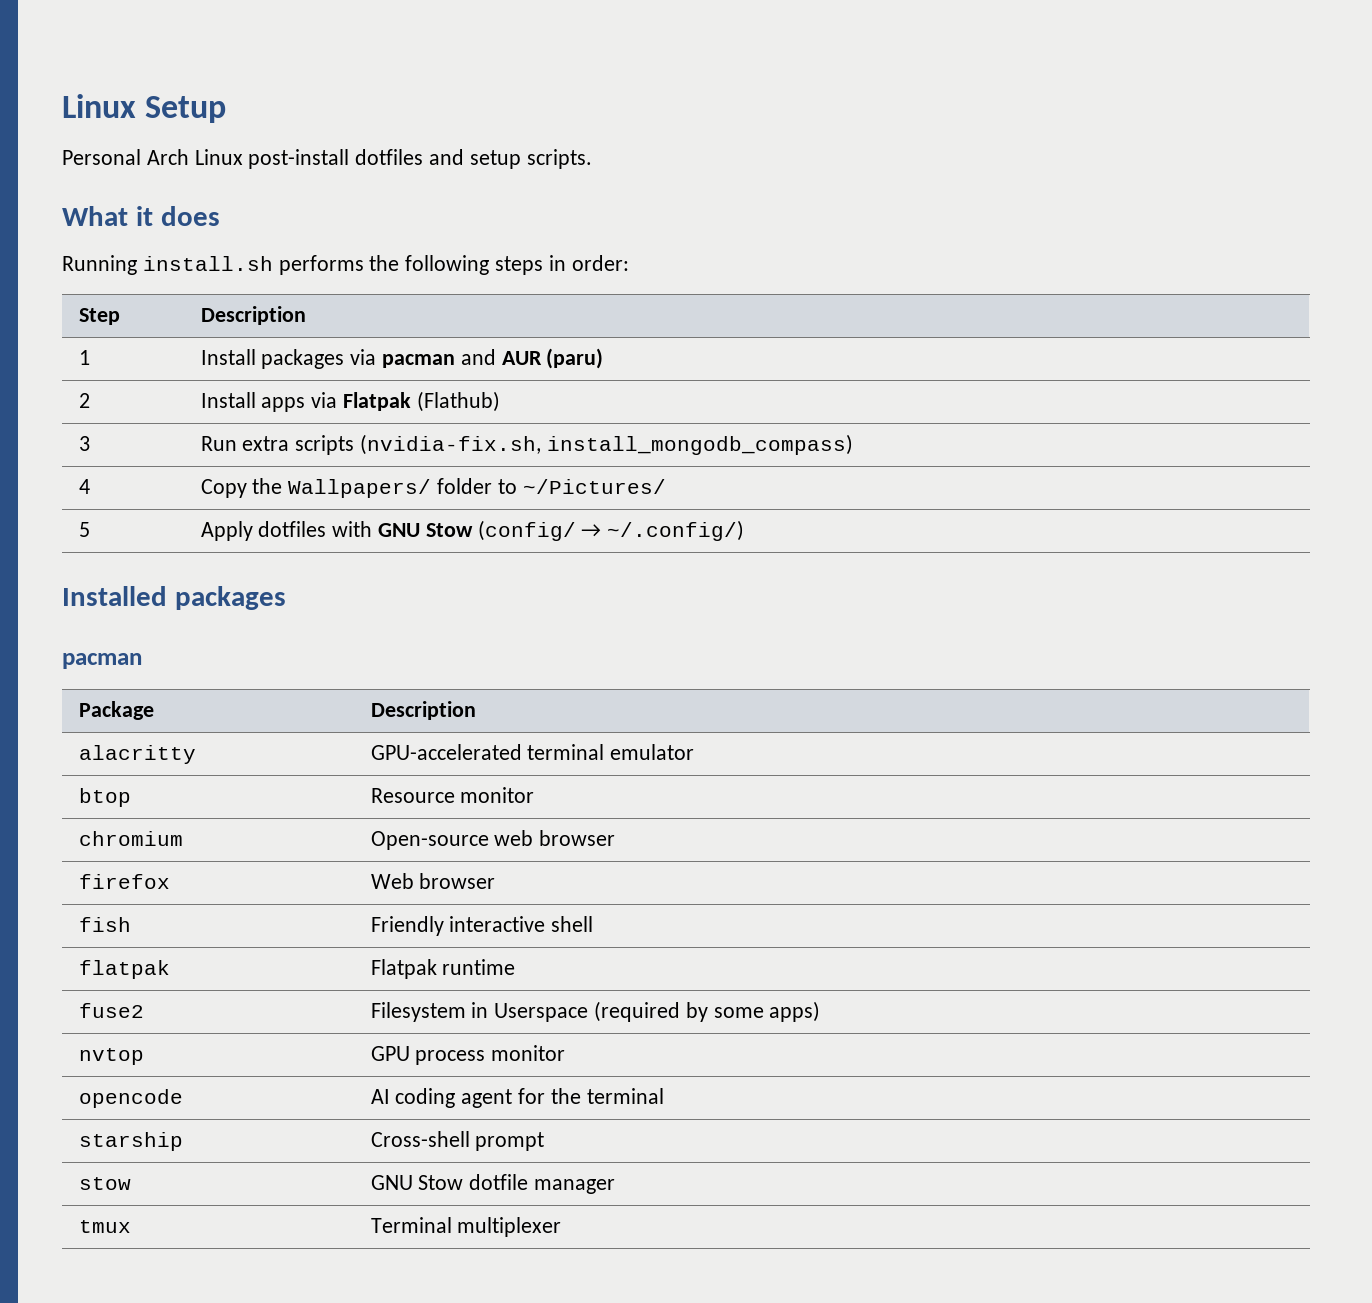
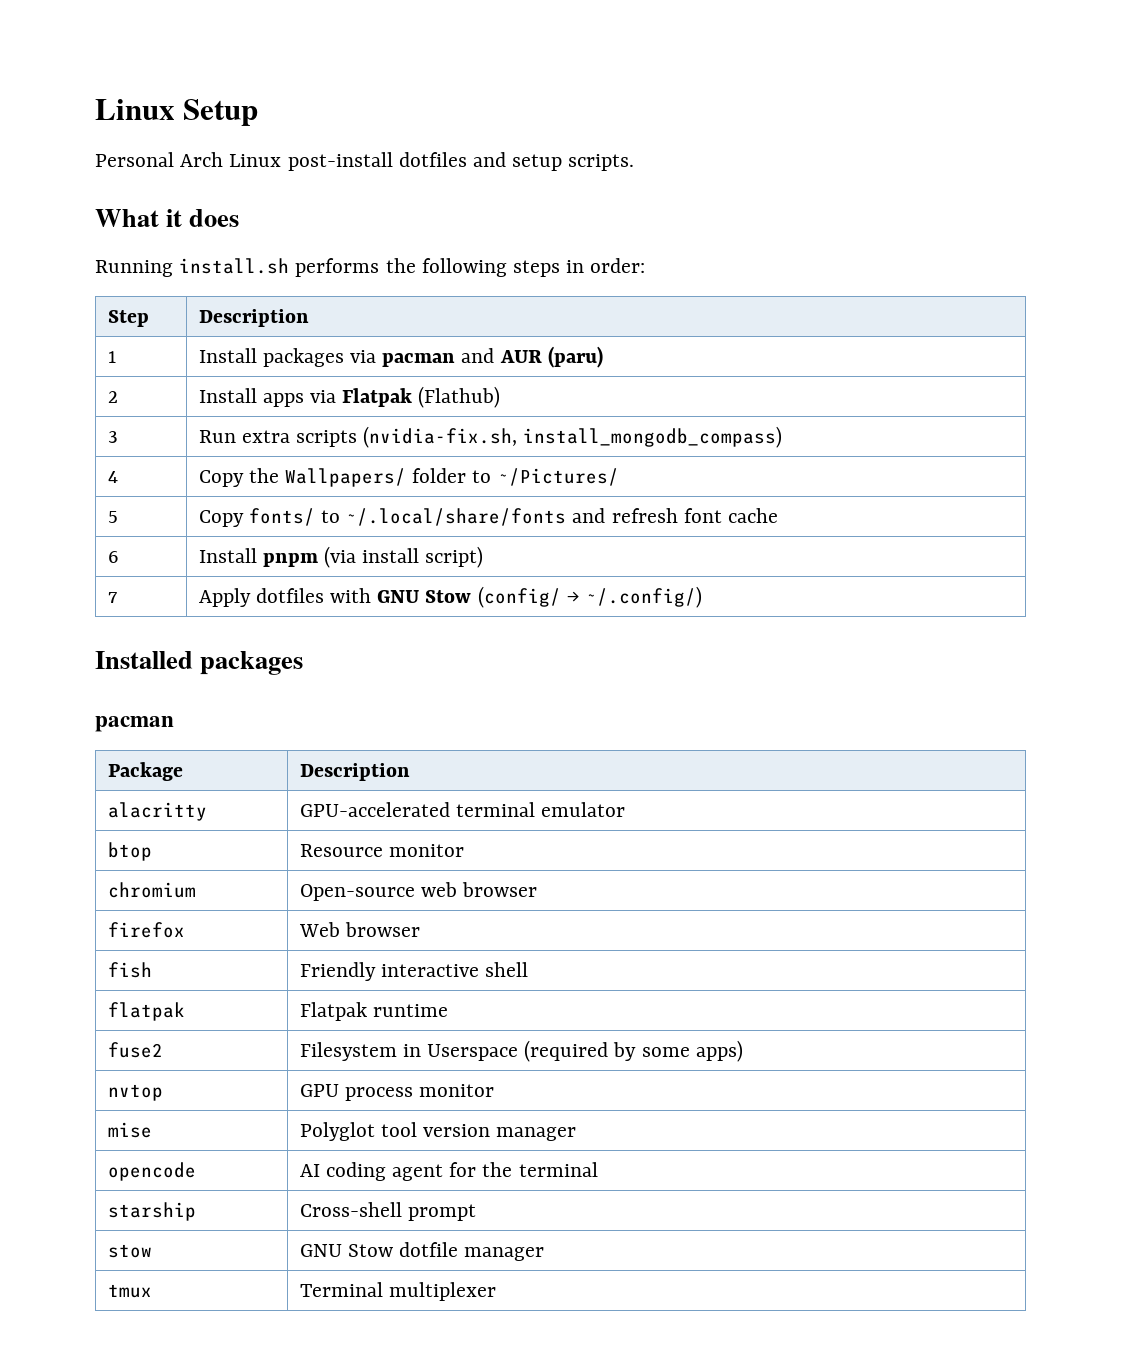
- 5 | Apply dotfiles with GNU Stow (config/ → ~/.config/)
+ 5 | Copy fonts/ to ~/.local/share/fonts and refresh font cache
+ 6 | Install pnpm (via install script)
+ 7 | Apply dotfiles with GNU Stow (config/ → ~/.config/)
+ mise | Polyglot tool version manager

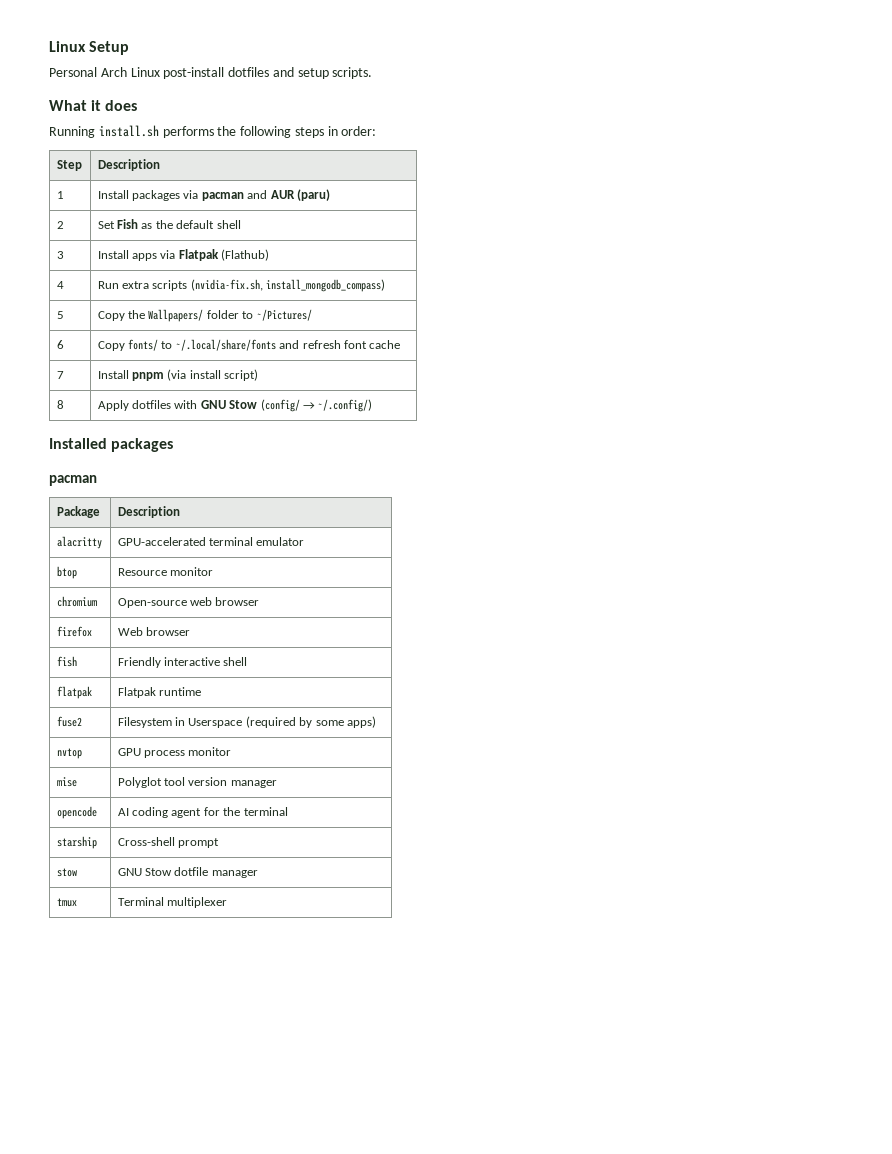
- 2 | Install apps via Flatpak (Flathub)
+ 2 | Set Fish as the default shell
+ 3 | Install apps via Flatpak (Flathub)
- 3 | Run extra scripts (nvidia-fix.sh, install_mongodb_compass)
+ 4 | Run extra scripts (nvidia-fix.sh, install_mongodb_compass)
- 4 | Copy the Wallpapers/ folder to ~/Pictures/
+ 5 | Copy the Wallpapers/ folder to ~/Pictures/
- 5 | Copy fonts/ to ~/.local/share/fonts and refresh font cache
+ 6 | Copy fonts/ to ~/.local/share/fonts and refresh font cache
- 6 | Install pnpm (via install script)
+ 7 | Install pnpm (via install script)
- 7 | Apply dotfiles with GNU Stow (config/ → ~/.config/)
+ 8 | Apply dotfiles with GNU Stow (config/ → ~/.config/)

